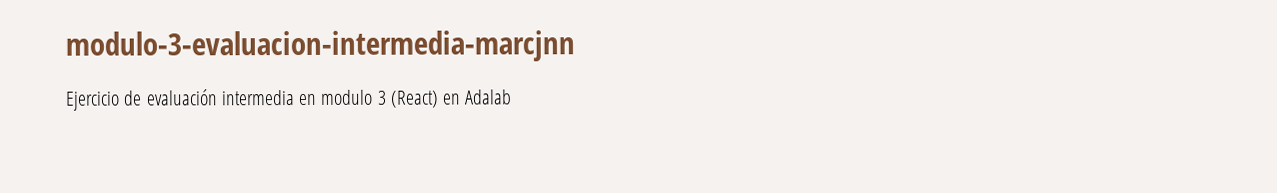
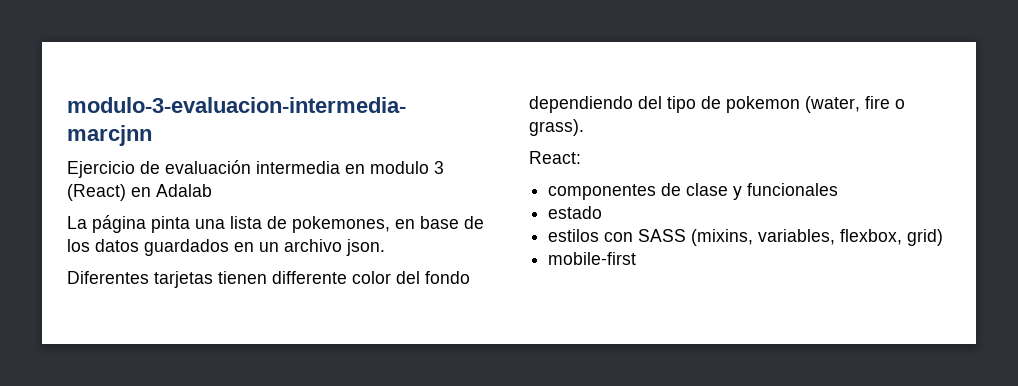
+ La página pinta una lista de pokemones, en base de los datos guardados en un archivo json.
+ Diferentes tarjetas tienen differente color del fondo dependiendo del tipo de pokemon (water, fire o grass).
+ React:
+ componentes de clase y funcionales
+ estado
+ estilos con SASS (mixins, variables, flexbox, grid)
+ mobile-first

